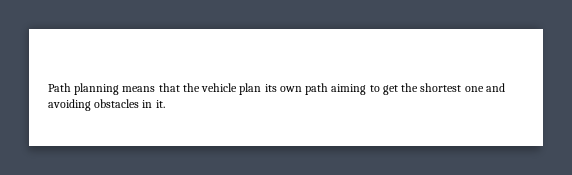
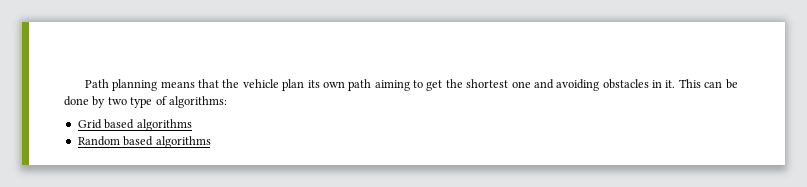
+ This can be done by two type of algorithms:
+ Grid based algorithms
+ Random based algorithms

